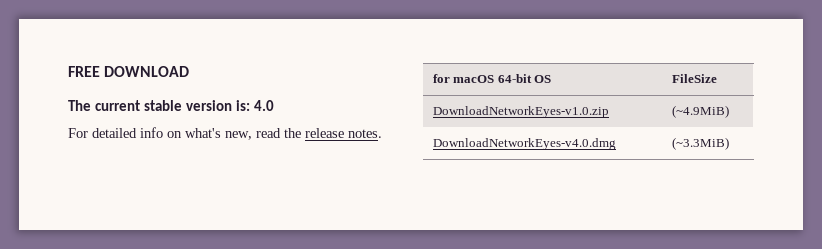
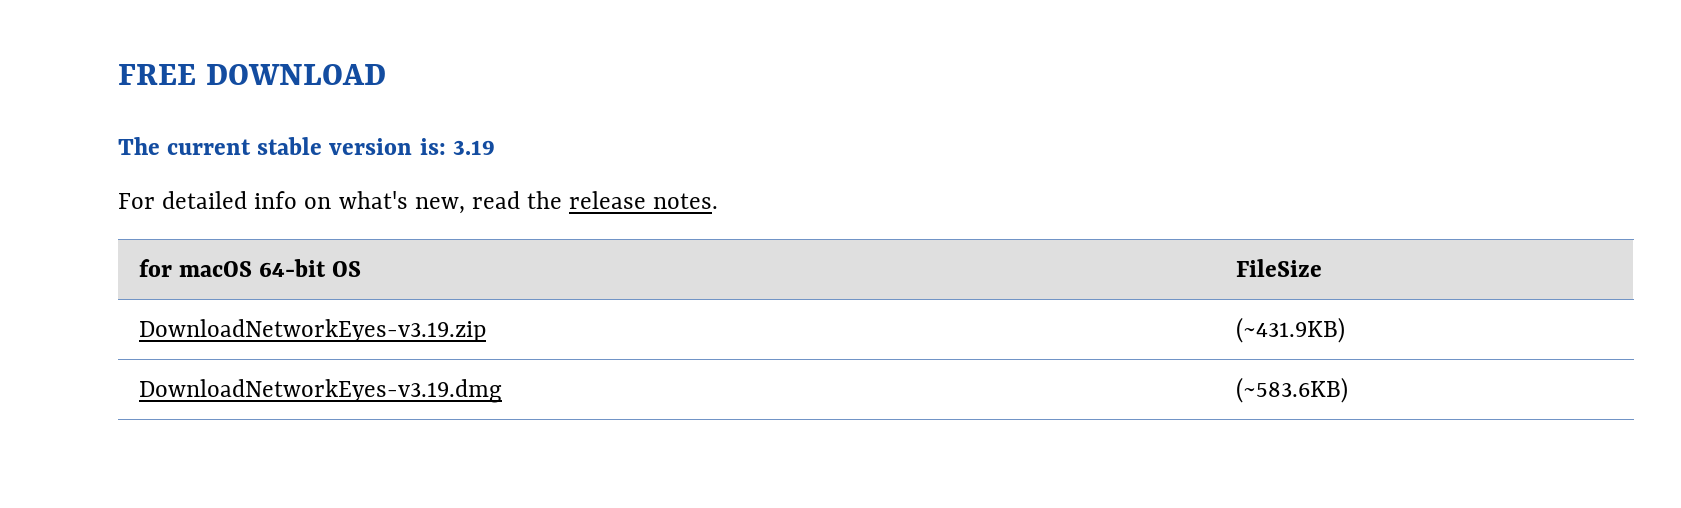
- The current stable version is: 4.0
+ The current stable version is: 3.19
- DownloadNetworkEyes-v1.0.zip | (~4.9MiB)
- DownloadNetworkEyes-v4.0.dmg | (~3.3MiB)
+ DownloadNetworkEyes-v3.19.zip | (~431.9KB)
+ DownloadNetworkEyes-v3.19.dmg | (~583.6KB)

